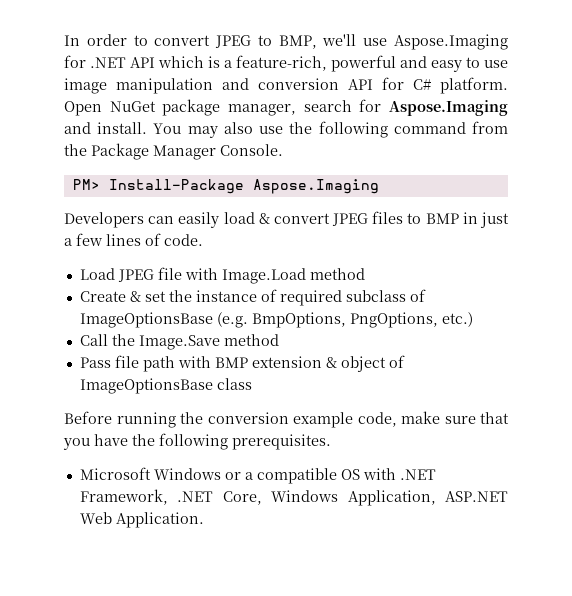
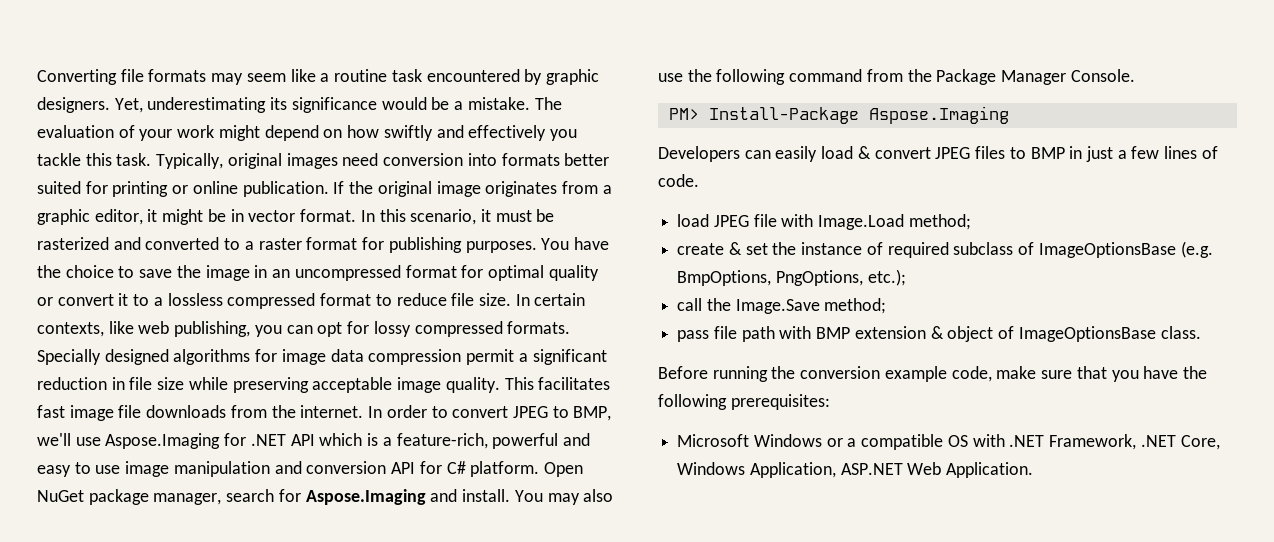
+ Converting file formats may seem like a routine task encountered by graphic designers. Yet, underestimating its significance would be a mistake. The evaluation of your work might depend on how swiftly and effectively you tackle this task. Typically, original images need conversion into formats better suited for printing or online publication. If the original image originates from a graphic editor, it might be in vector format. In this scenario, it must be rasterized and converted to a raster format for publishing purposes. You have the choice to save the image in an uncompressed format for optimal quality or convert it to a lossless compressed format to reduce file size. In certain contexts, like web publishing, you can opt for lossy compressed formats. Specially designed algorithms for image data compression permit a significant reduction in file size while preserving acceptable image quality. This facilitates fast image file downloads from the internet.
- Load JPEG file with Image.Load method
- Create & set the instance of required subclass of ImageOptionsBase (e.g. BmpOptions, PngOptions, etc.)
- Call the Image.Save method
- Pass file path with BMP extension & object of ImageOptionsBase class
+ load JPEG file with Image.Load method;
+ create & set the instance of required subclass of ImageOptionsBase (e.g. BmpOptions, PngOptions, etc.);
+ call the Image.Save method;
+ pass file path with BMP extension & object of ImageOptionsBase class.
- Before running the conversion example code, make sure that you have the following prerequisites.
+ Before running the conversion example code, make sure that you have the following prerequisites:

